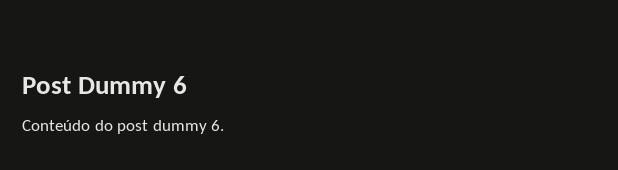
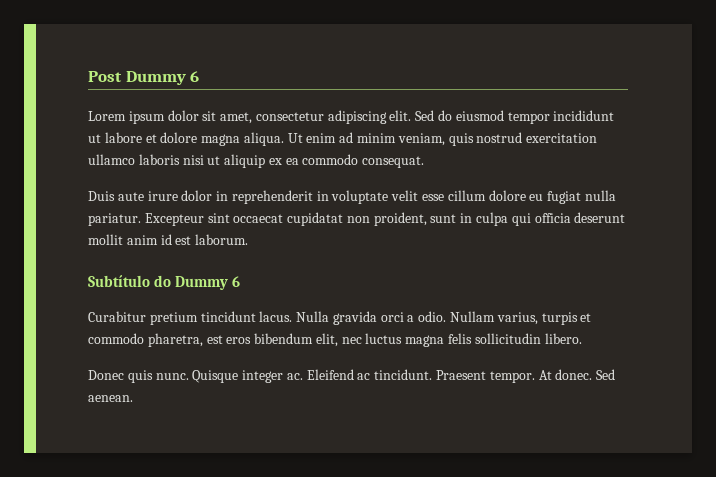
- Conteúdo do post dummy 6.
+ Lorem ipsum dolor sit amet, consectetur adipiscing elit. Sed do eiusmod tempor incididunt ut labore et dolore magna aliqua. Ut enim ad minim veniam, quis nostrud exercitation ullamco laboris nisi ut aliquip ex ea commodo consequat.
+ Duis aute irure dolor in reprehenderit in voluptate velit esse cillum dolore eu fugiat nulla pariatur. Excepteur sint occaecat cupidatat non proident, sunt in culpa qui officia deserunt mollit anim id est laborum.
+ Subtítulo do Dummy 6
+ Curabitur pretium tincidunt lacus. Nulla gravida orci a odio. Nullam varius, turpis et commodo pharetra, est eros bibendum elit, nec luctus magna felis sollicitudin libero.
+ Donec quis nunc. Quisque integer ac. Eleifend ac tincidunt. Praesent tempor. At donec. Sed aenean.

